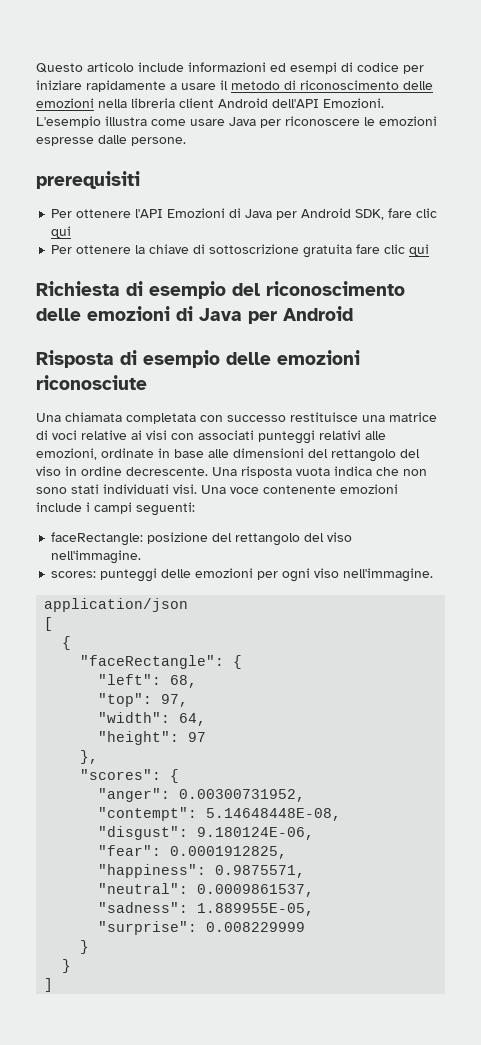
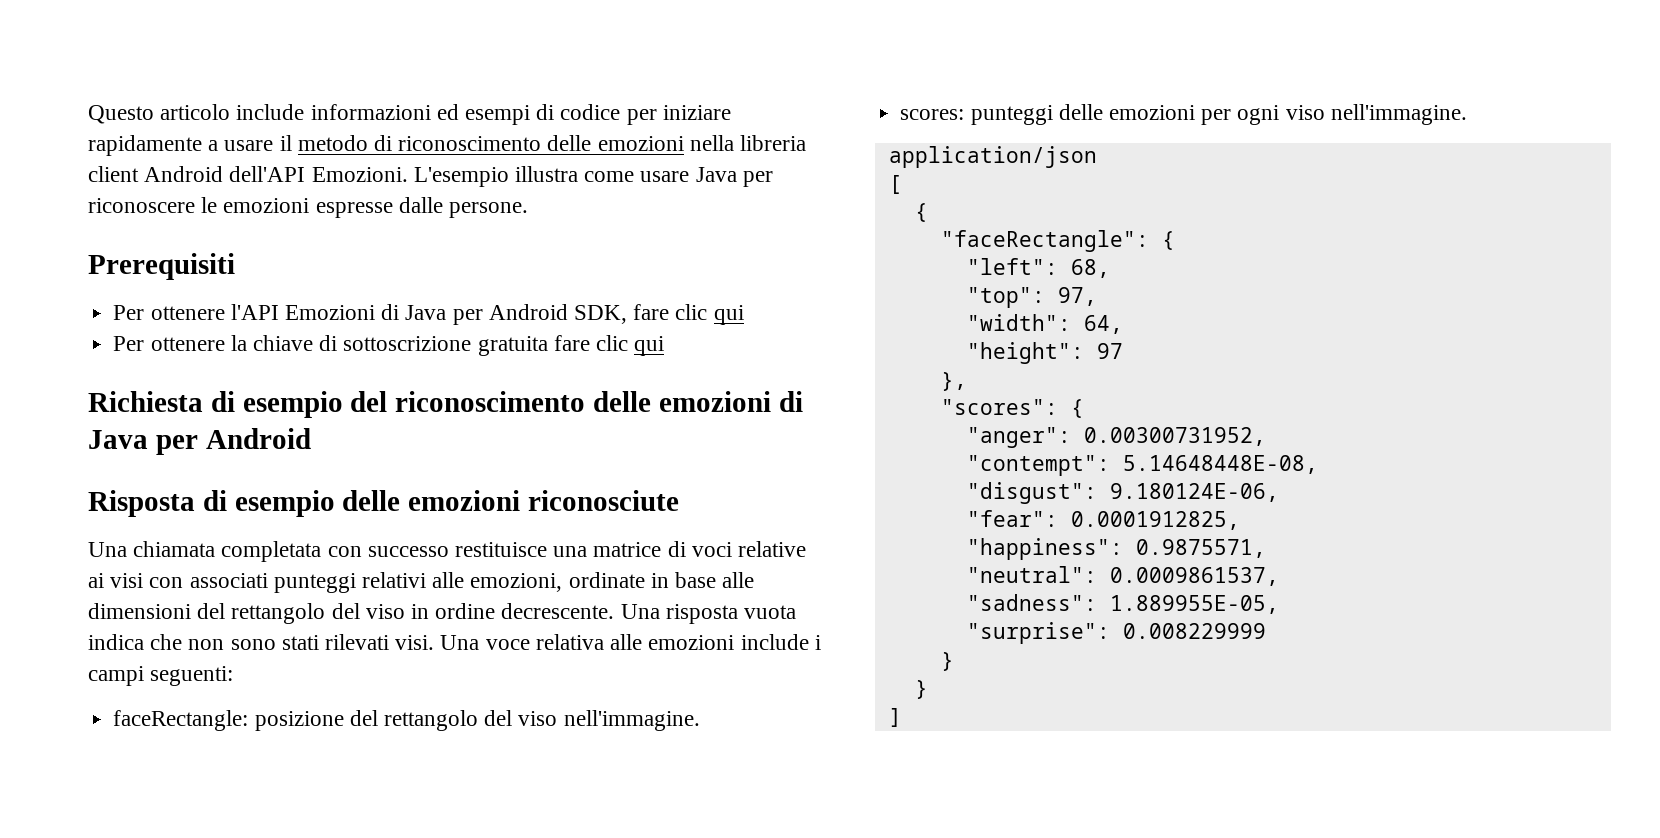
- prerequisiti
+ Prerequisiti
- Una risposta vuota indica che non sono stati individuati visi.
+ Una risposta vuota indica che non sono stati rilevati visi.
- Una voce contenente emozioni include i campi seguenti:
+ Una voce relativa alle emozioni include i campi seguenti:

